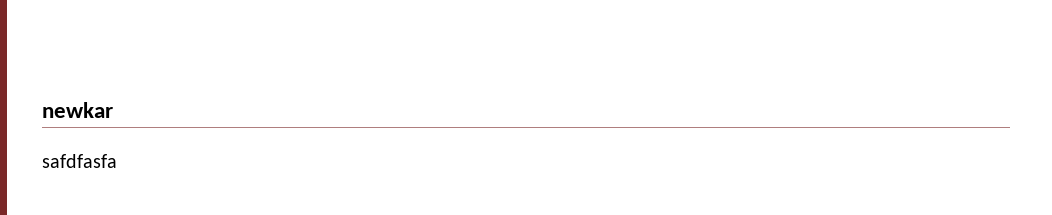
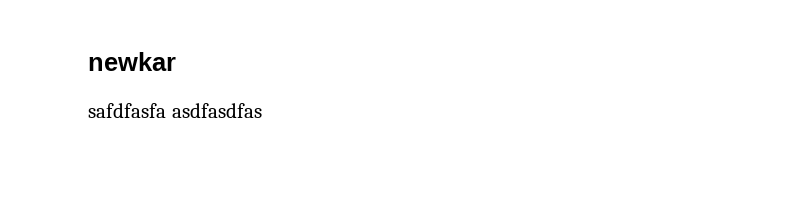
- safdfasfa
+ safdfasfa asdfasdfas

